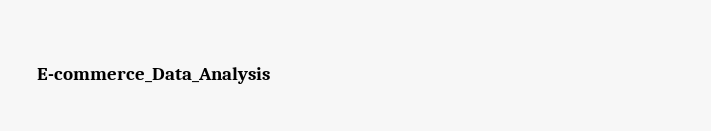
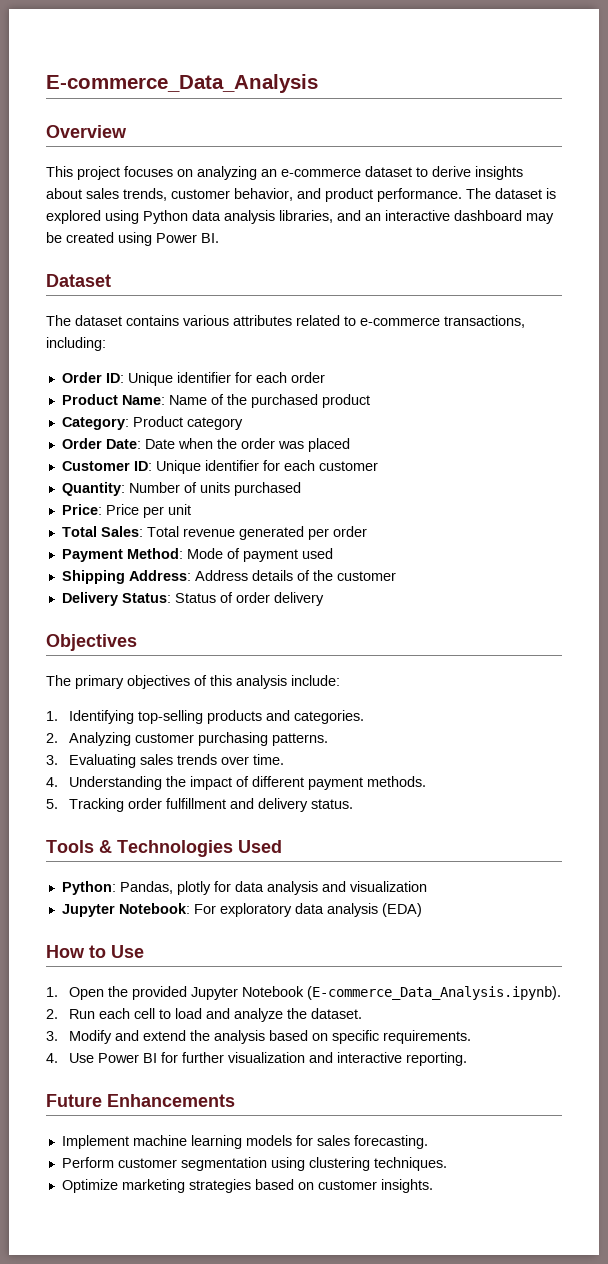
+ Overview
+ This project focuses on analyzing an e-commerce dataset to derive insights about sales trends, customer behavior, and product performance. The dataset is explored using Python data analysis libraries, and an interactive dashboard may be created using Power BI.
+ Dataset
+ The dataset contains various attributes related to e-commerce transactions, including:
+ Order ID: Unique identifier for each order
+ Product Name: Name of the purchased product
+ Category: Product category
+ Order Date: Date when the order was placed
+ Customer ID: Unique identifier for each customer
+ Quantity: Number of units purchased
+ Price: Price per unit
+ Total Sales: Total revenue generated per order
+ Payment Method: Mode of payment used
+ Shipping Address: Address details of the customer
+ Delivery Status: Status of order delivery
+ Objectives
+ The primary objectives of this analysis include:
+ 1. Identifying top-selling products and categories.
+ 2. Analyzing customer purchasing patterns.
+ 3. Evaluating sales trends over time.
+ 4. Understanding the impact of different payment methods.
+ 5. Tracking order fulfillment and delivery status.
+ Tools & Technologies Used
+ Python: Pandas, plotly for data analysis and visualization
+ Jupyter Notebook: For exploratory data analysis (EDA)
+ How to Use
+ 1. Open the provided Jupyter Notebook (E-commerce_Data_Analysis.ipynb).
+ 2. Run each cell to load and analyze the dataset.
+ 3. Modify and extend the analysis based on specific requirements.
+ 4. Use Power BI for further visualization and interactive reporting.
+ Future Enhancements
+ Implement machine learning models for sales forecasting.
+ Perform customer segmentation using clustering techniques.
+ Optimize marketing strategies based on customer insights.

